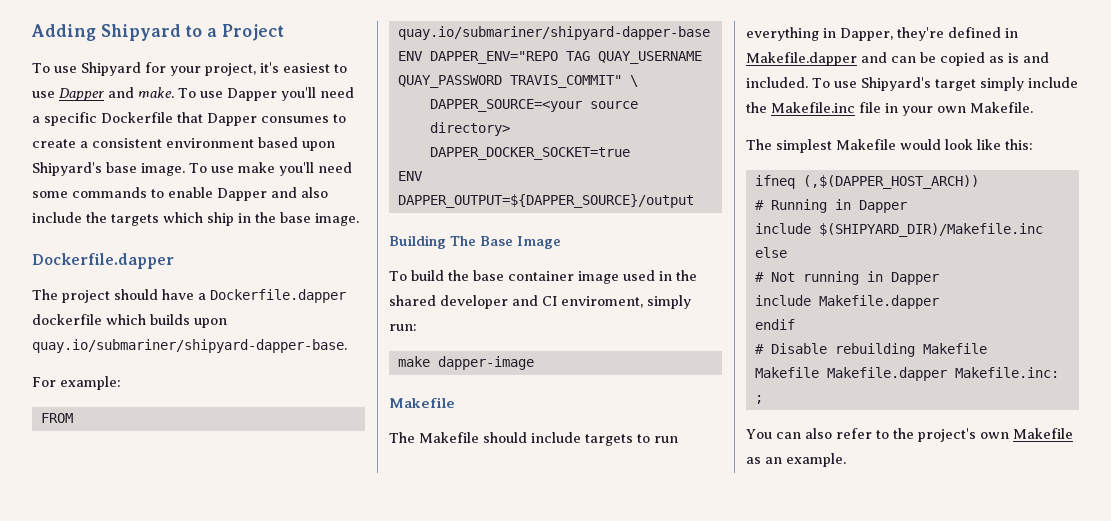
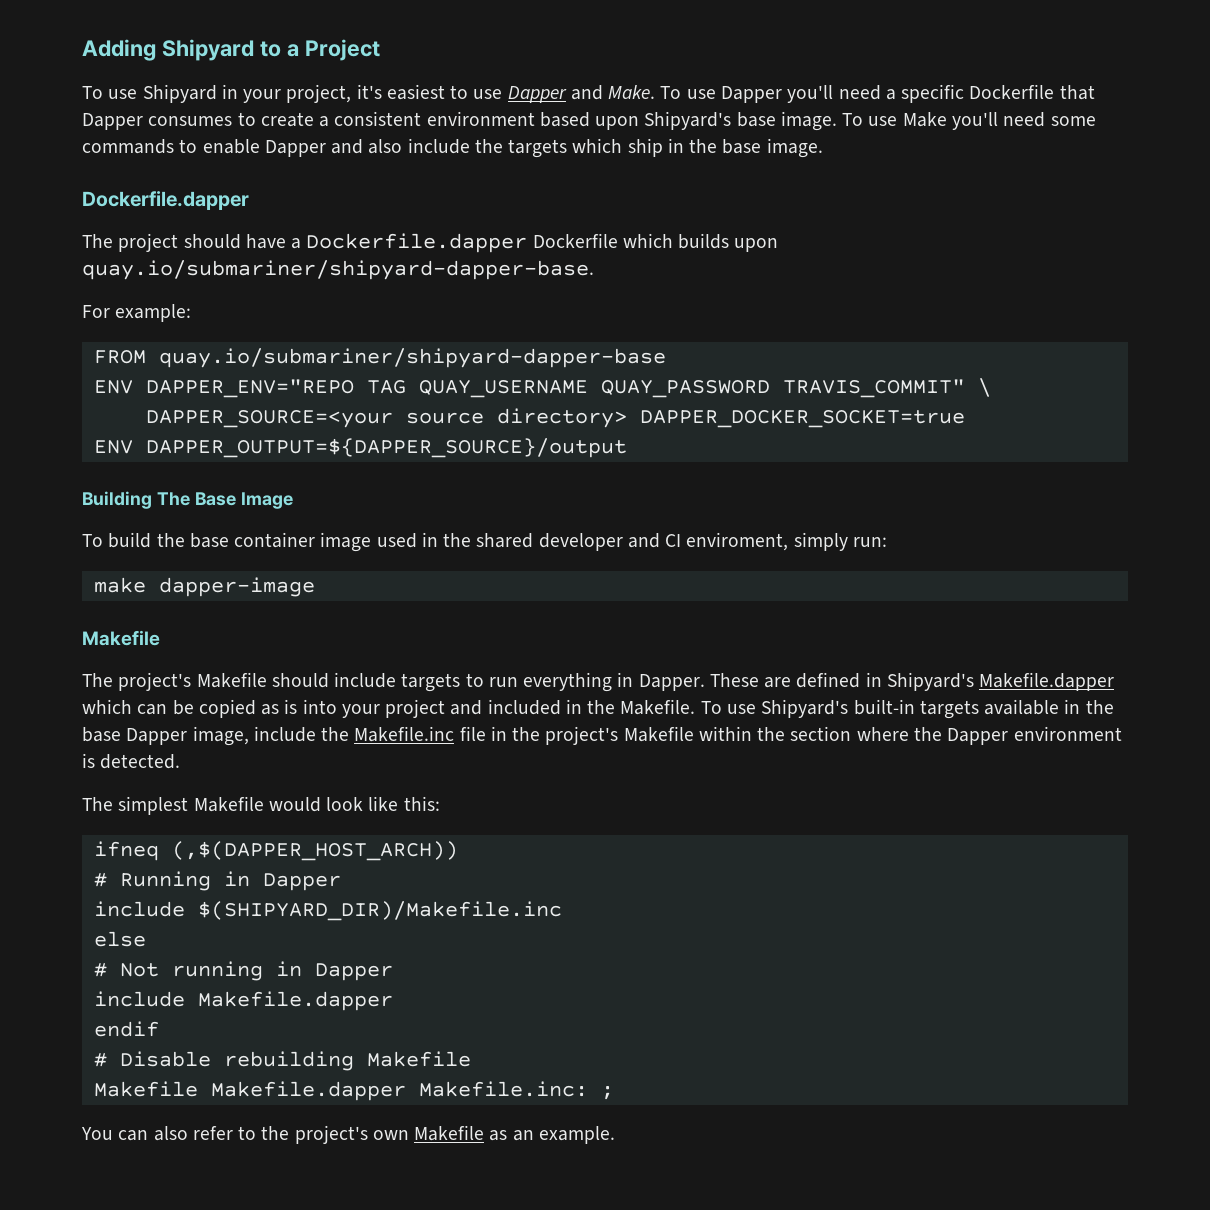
- To use Shipyard for your project, it's easiest to use Dapper and make.
+ To use Shipyard in your project, it's easiest to use Dapper and Make.
- To use make you'll need some commands to enable Dapper and also include the targets which ship in the base image.
+ To use Make you'll need some commands to enable Dapper and also include the targets which ship in the base image.
- The project should have a Dockerfile.dapper dockerfile which builds upon quay.io/submariner/shipyard-dapper-base.
+ The project should have a Dockerfile.dapper Dockerfile which builds upon quay.io/submariner/shipyard-dapper-base.
- The Makefile should include targets to run everything in Dapper, they're defined in Makefile.dapper and can be copied as is and included. To use Shipyard's target simply include the Makefile.inc file in your own Makefile.
+ The project's Makefile should include targets to run everything in Dapper. These are defined in Shipyard's Makefile.dapper which can be copied as is into your project and included in the Makefile. To use Shipyard's built-in targets available in the base Dapper image, include the Makefile.inc file in the project's Makefile within the section where the Dapper environment is detected.

